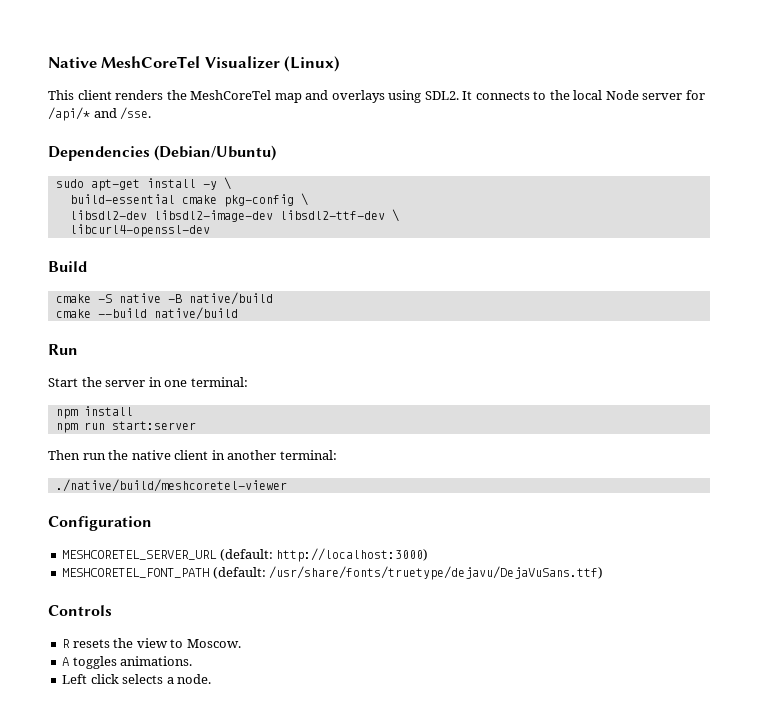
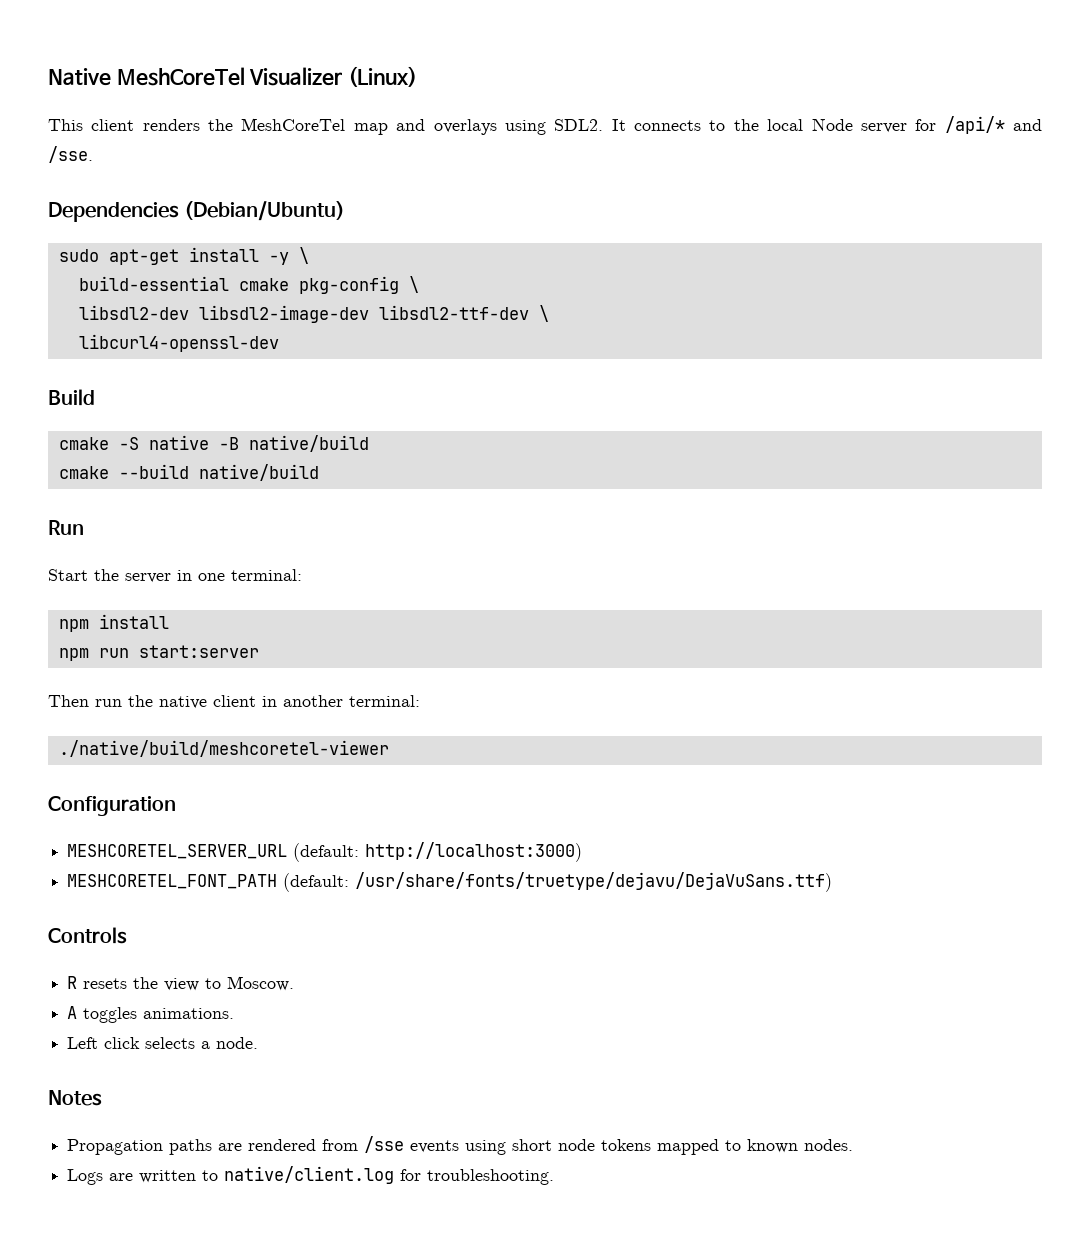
+ Notes
+ Propagation paths are rendered from /sse events using short node tokens mapped to known nodes.
+ Logs are written to native/client.log for troubleshooting.

